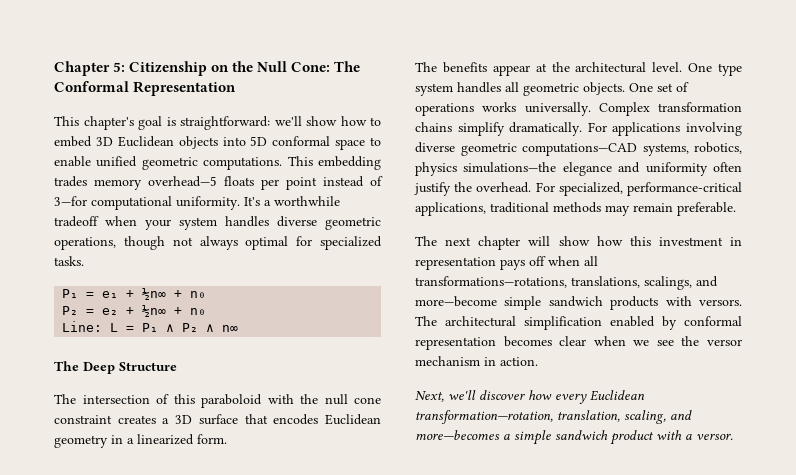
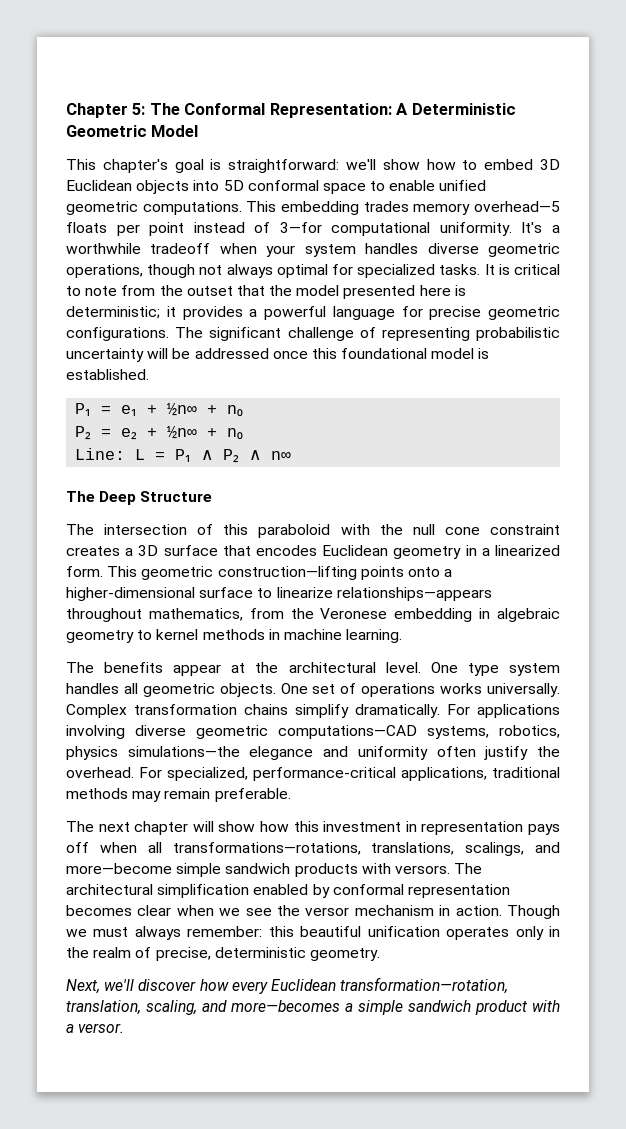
- Chapter 5: Citizenship on the Null Cone: The Conformal Representation
+ Chapter 5: The Conformal Representation: A Deterministic Geometric Model
+ It is critical to note from the outset that the model presented here is deterministic; it provides a powerful language for precise geometric configurations. The significant challenge of representing probabilistic uncertainty will be addressed once this foundational model is established.
+ This geometric construction—lifting points onto a higher-dimensional surface to linearize relationships—appears throughout mathematics, from the Veronese embedding in algebraic geometry to kernel methods in machine learning.
+ Though we must always remember: this beautiful unification operates only in the realm of precise, deterministic geometry.

